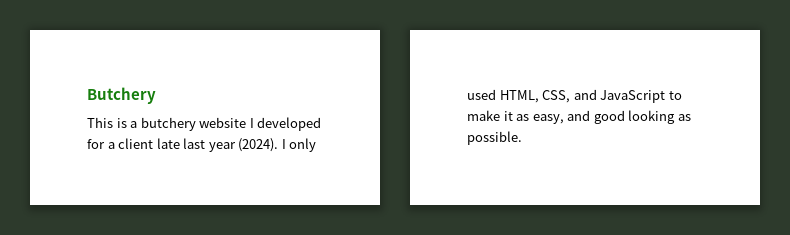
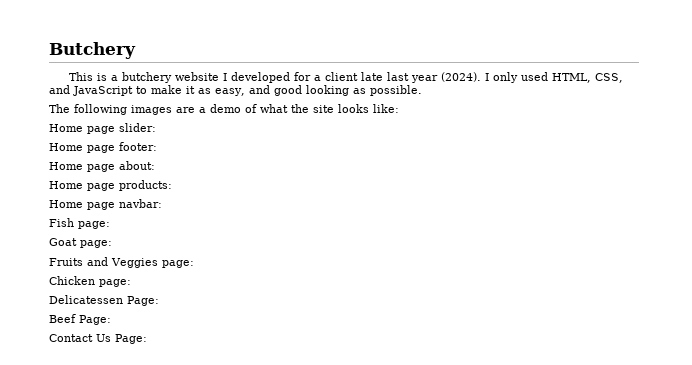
+ The following images are a demo of what the site looks like:
+ Home page slider:
+ Home page footer:
+ Home page about:
+ Home page products:
+ Home page navbar:
+ Fish page:
+ Goat page:
+ Fruits and Veggies page:
+ Chicken page:
+ Delicatessen Page:
+ Beef Page:
+ Contact Us Page:

